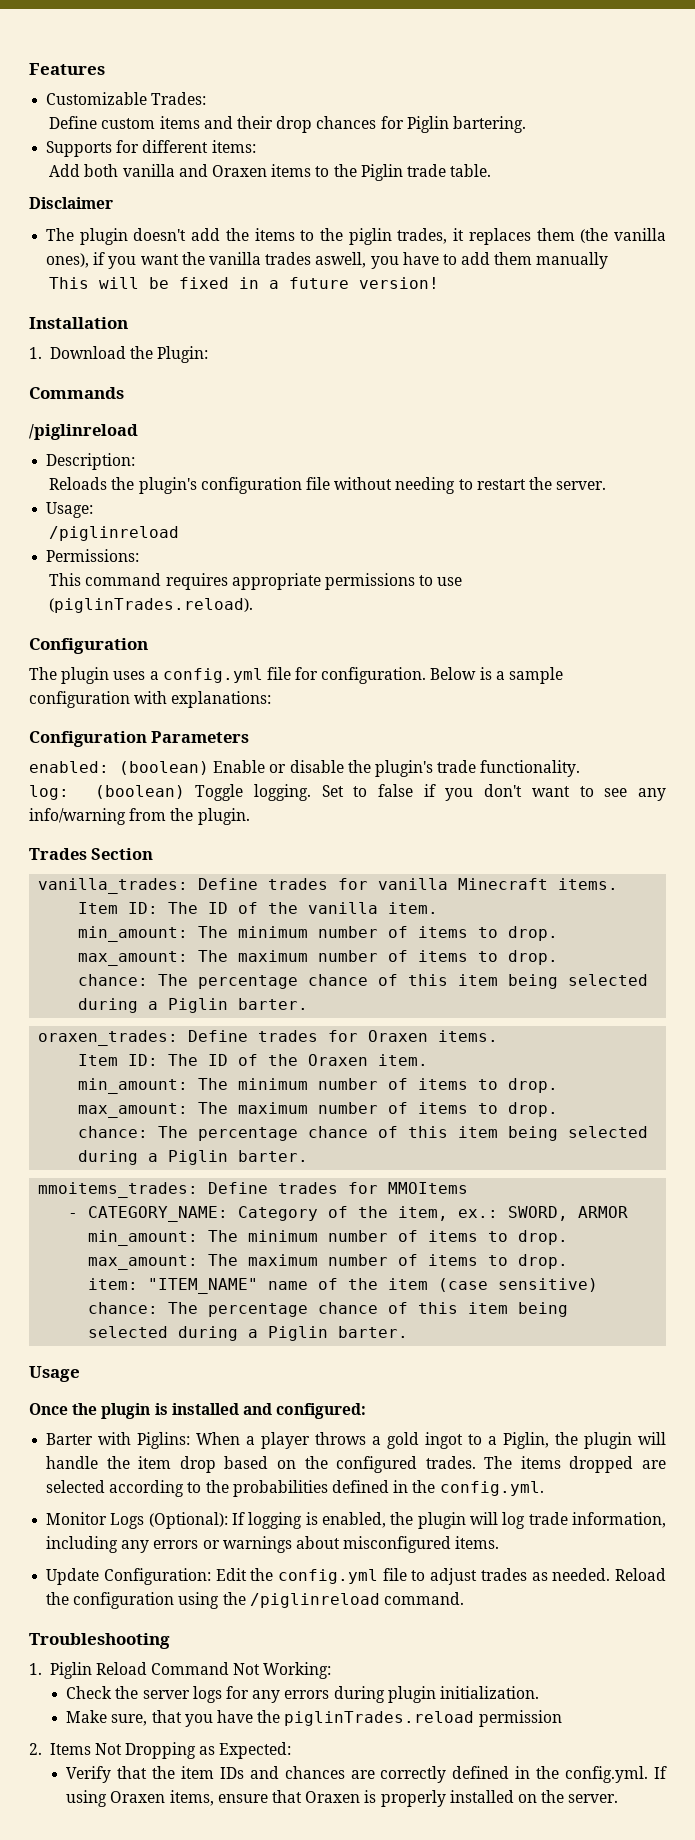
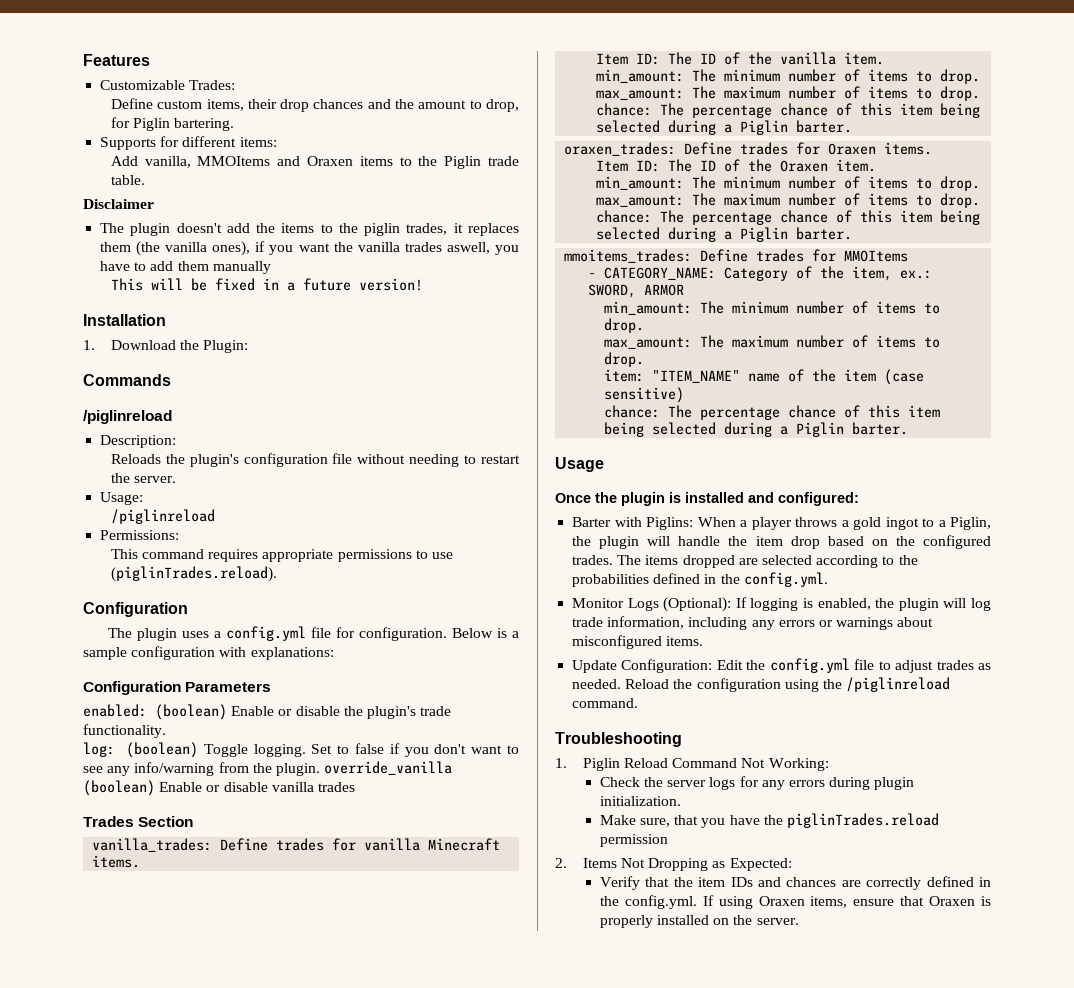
- Define custom items and their drop chances for Piglin bartering.
+ Define custom items, their drop chances and the amount to drop, for Piglin bartering.
- Add both vanilla and Oraxen items to the Piglin trade table.
+ Add vanilla, MMOItems and Oraxen items to the Piglin trade table.
- Set to false if you don't want to see any info/warning from the plugin.
+ Set to false if you don't want to see any info/warning from the plugin. override_vanilla (boolean) Enable or disable vanilla trades

